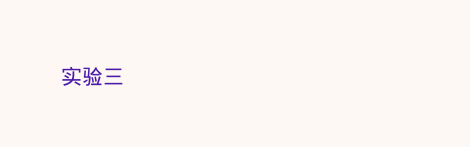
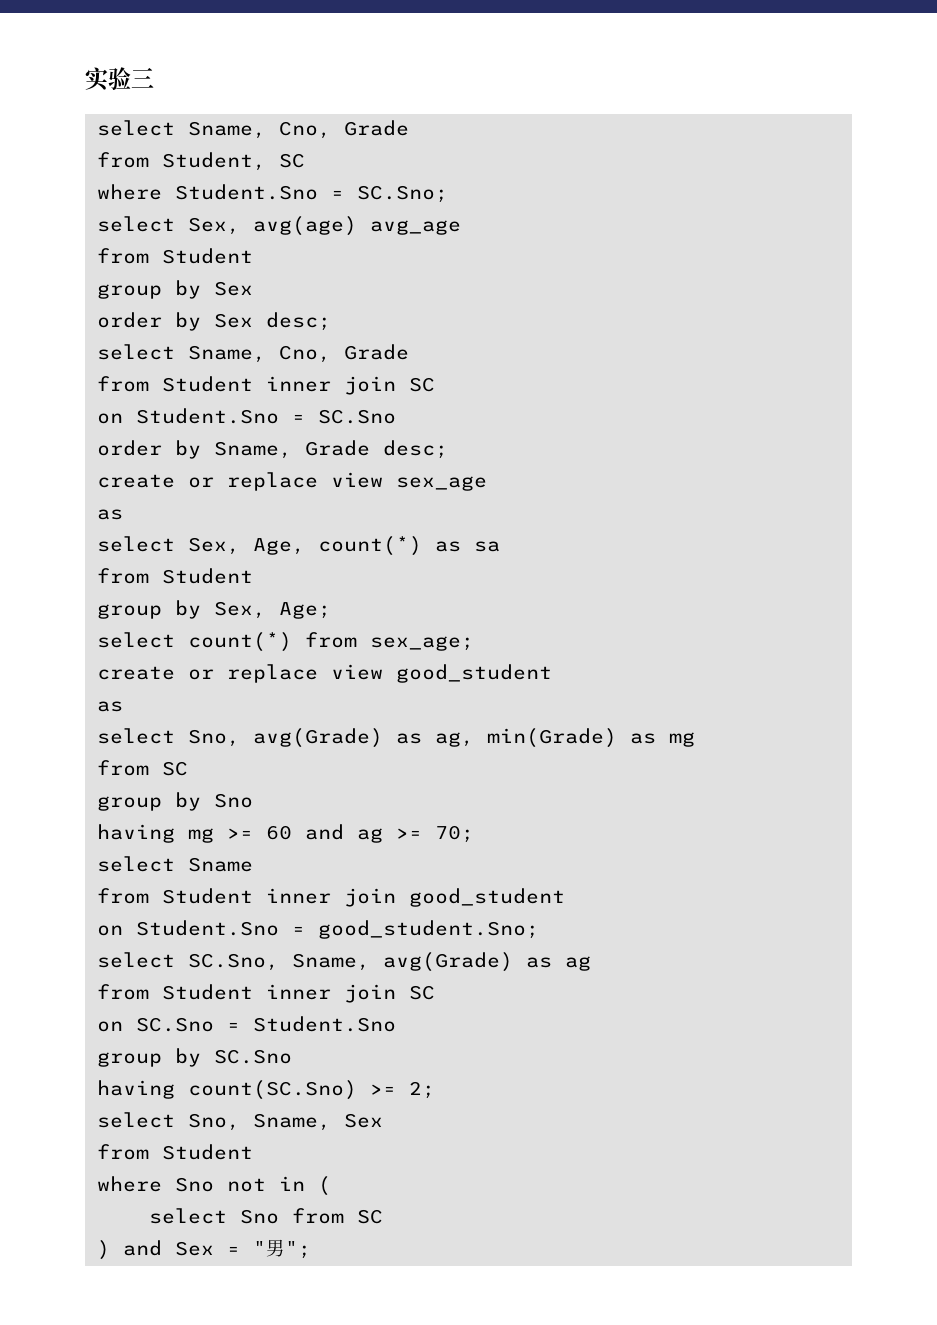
  实验三
+ select Sname, Cno, Grade
+ from Student, SC
+ where Student.Sno = SC.Sno;
+ select Sex, avg(age) avg_age
+ from Student
+ group by Sex
+ order by Sex desc;
+ select Sname, Cno, Grade
+ from Student inner join SC
+ on Student.Sno = SC.Sno
+ order by Sname, Grade desc;
+ create or replace view sex_age
+ as
+ select Sex, Age, count(*) as sa
+ from Student
+ group by Sex, Age;
+ select count(*) from sex_age;
+ create or replace view good_student
+ as
+ select Sno, avg(Grade) as ag, min(Grade) as mg
+ from SC
+ group by Sno
+ having mg >= 60 and ag >= 70;
+ select Sname
+ from Student inner join good_student
+ on Student.Sno = good_student.Sno;
+ select SC.Sno, Sname, avg(Grade) as ag
+ from Student inner join SC
+ on SC.Sno = Student.Sno
+ group by SC.Sno
+ having count(SC.Sno) >= 2;
+ select Sno, Sname, Sex
+ from Student
+ where Sno not in (
+ select Sno from SC
+ ) and Sex = "男";

